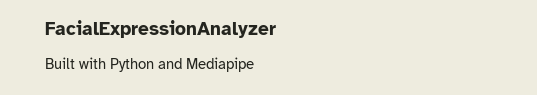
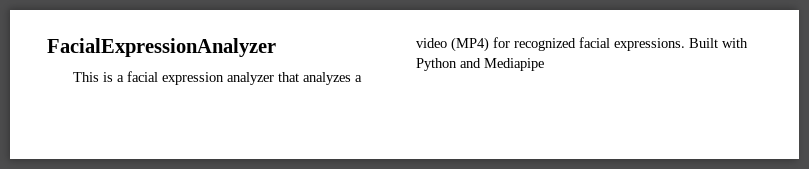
+ This is a facial expression analyzer that analyzes a video (MP4) for recognized facial expressions.

